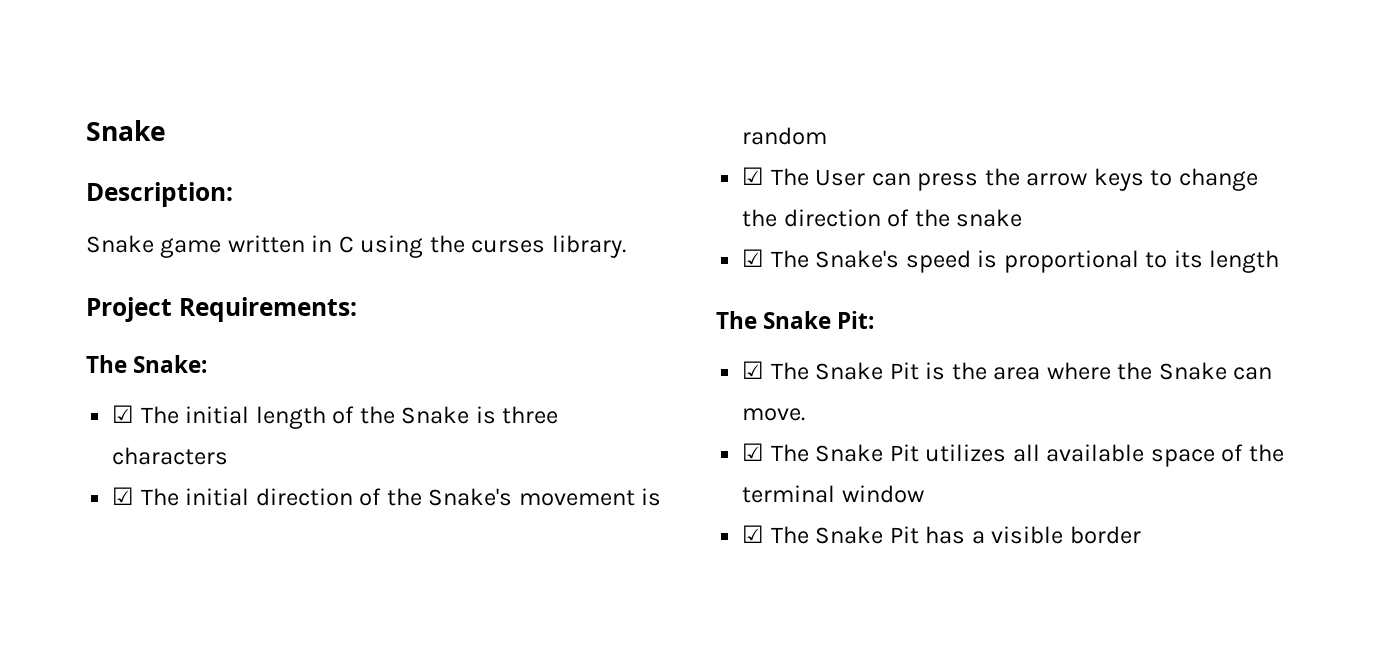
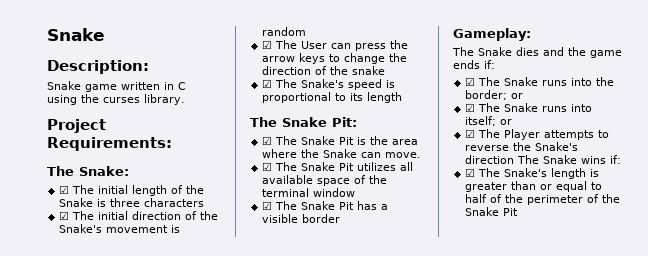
+ Gameplay:
+ The Snake dies and the game ends if:
+ ☑ The Snake runs into the border; or
+ ☑ The Snake runs into itself; or
+ ☑ The Player attempts to reverse the Snake's direction The Snake wins if:
+ ☑ The Snake's length is greater than or equal to half of the perimeter of the Snake Pit

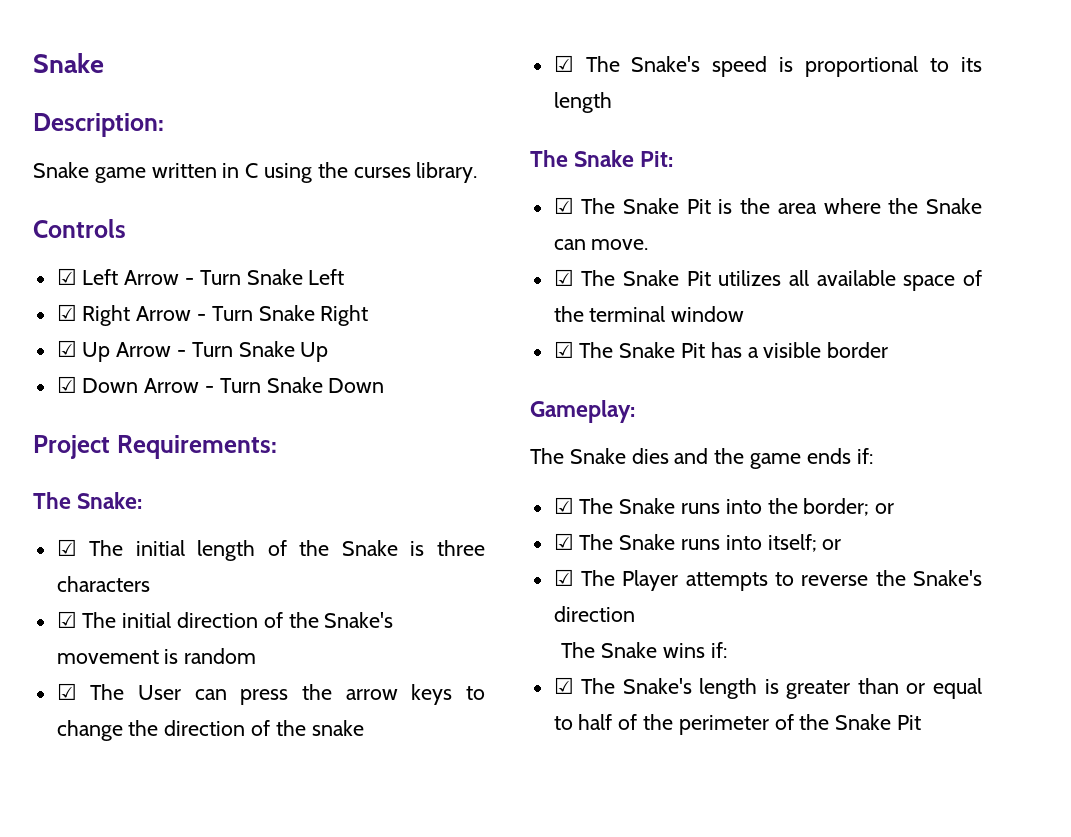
+ Controls
+ ☑ Left Arrow - Turn Snake Left
+ ☑ Right Arrow - Turn Snake Right
+ ☑ Up Arrow - Turn Snake Up
+ ☑ Down Arrow - Turn Snake Down
- ☑ The Player attempts to reverse the Snake's direction The Snake wins if:
+ ☑ The Player attempts to reverse the Snake's direction
+ The Snake wins if:

